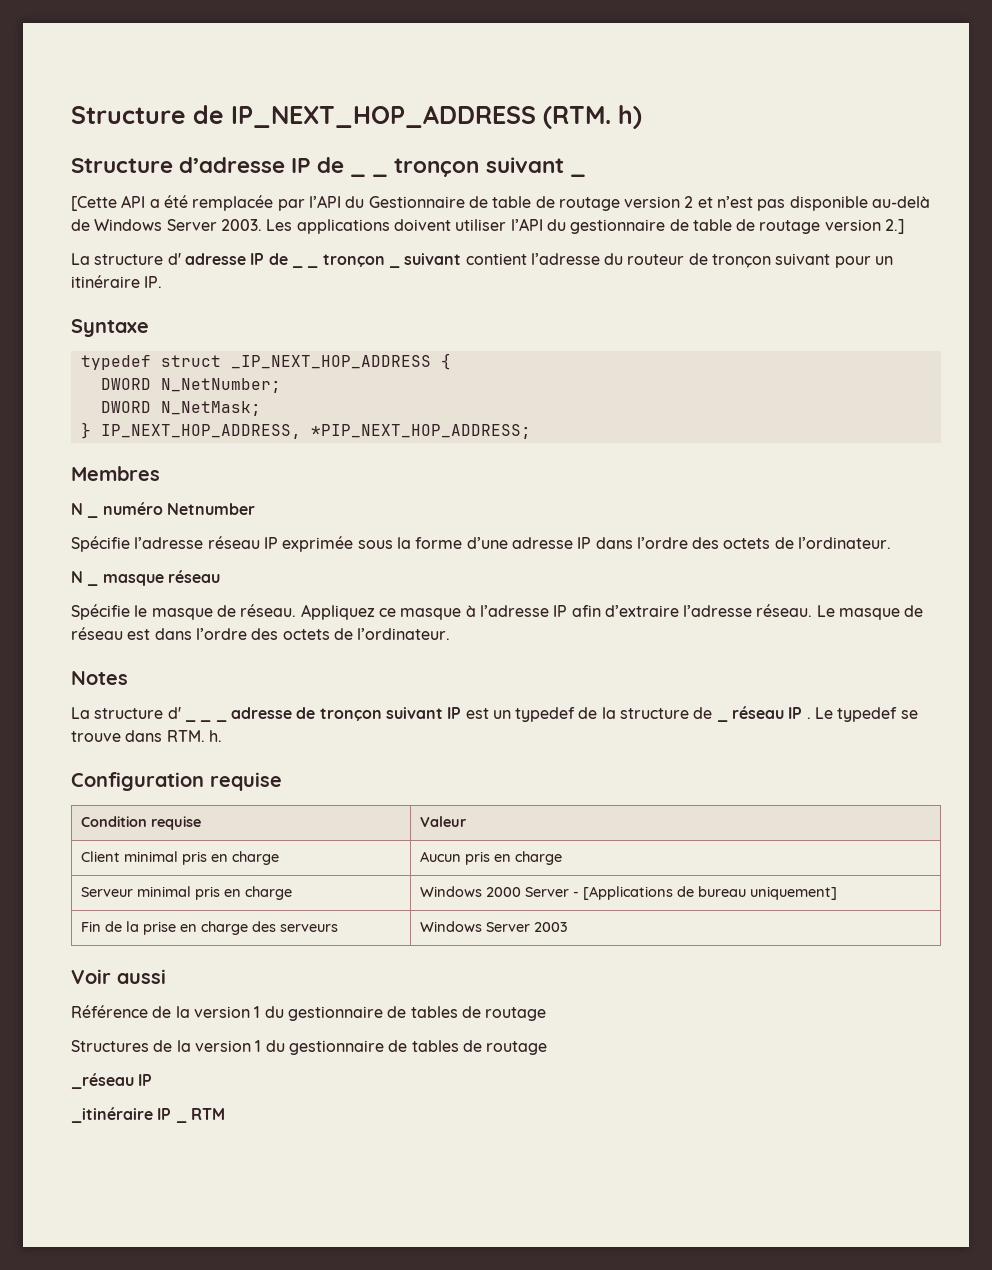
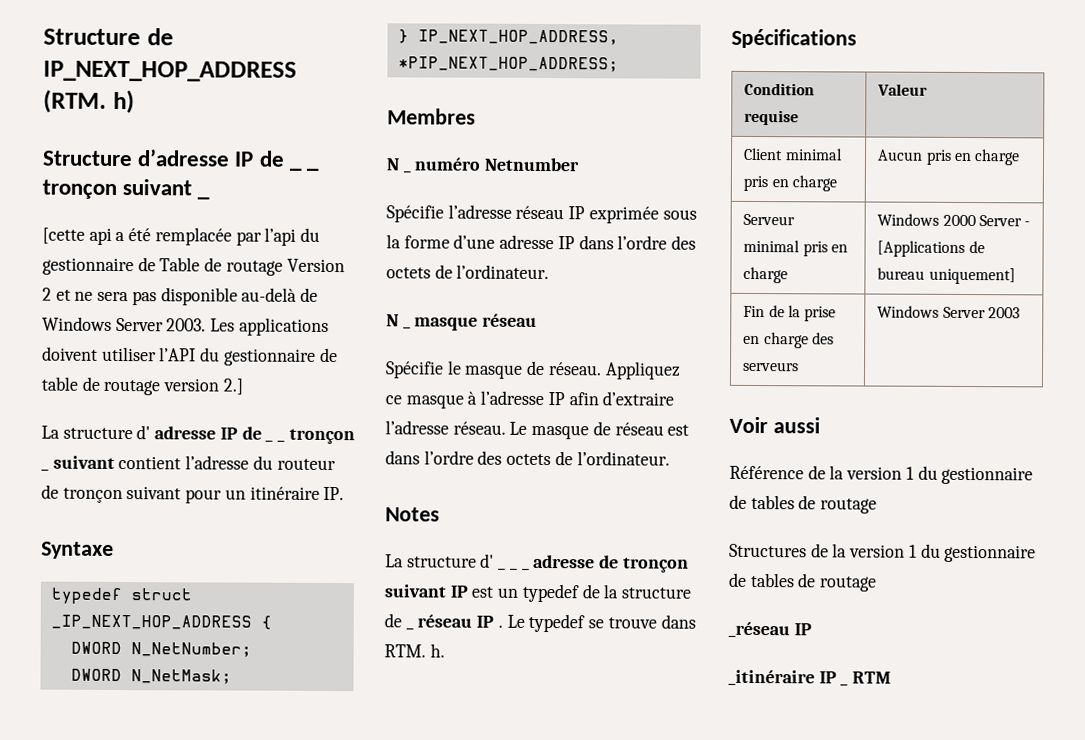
- [Cette API a été remplacée par l’API du Gestionnaire de table de routage version 2 et n’est pas disponible au-delà de Windows Server 2003.
+ [cette api a été remplacée par l’api du gestionnaire de Table de routage Version 2 et ne sera pas disponible au-delà de Windows Server 2003.
- Configuration requise
+ Spécifications

